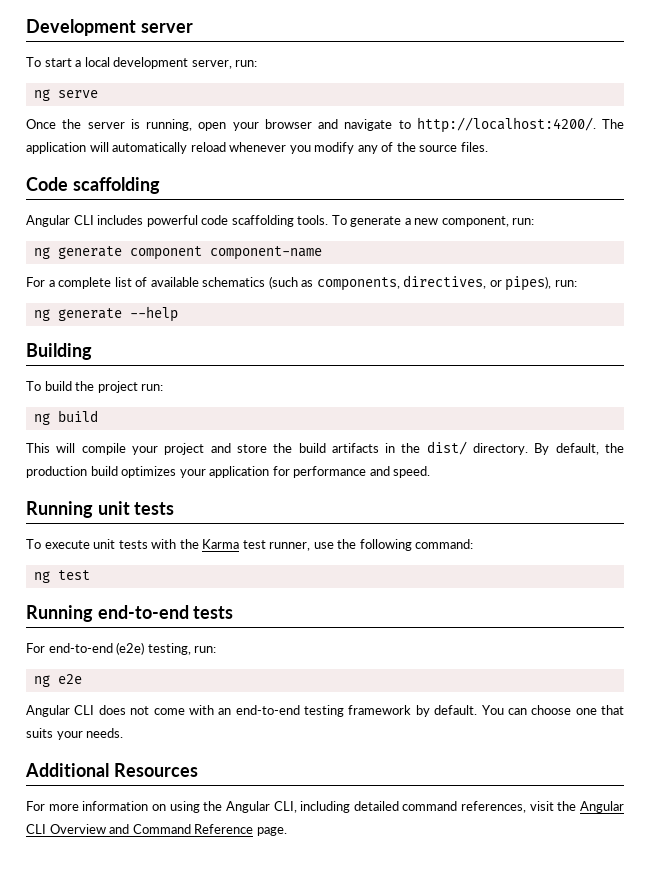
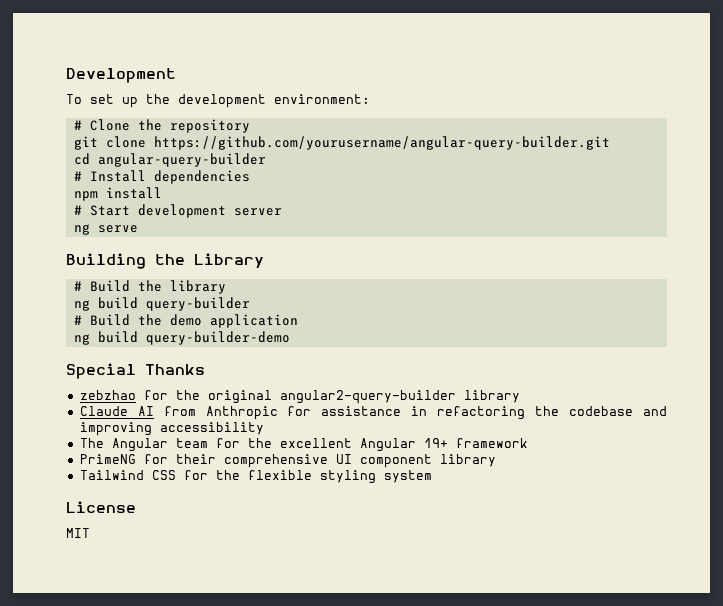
- Development server
- To start a local development server, run:
+ Development
+ To set up the development environment:
+ # Clone the repository
+ git clone https://github.com/yourusername/angular-query-builder.git
+ cd angular-query-builder
+ # Install dependencies
+ npm install
+ # Start development server
  ng serve
- Once the server is running, open your browser and navigate to http://localhost:4200/. The application will automatically reload whenever you modify any of the source files.
- Code scaffolding
- Angular CLI includes powerful code scaffolding tools. To generate a new component, run:
- ng generate component component-name
- For a complete list of available schematics (such as components, directives, or pipes), run:
- ng generate --help
- Building
- To build the project run:
- ng build
- This will compile your project and store the build artifacts in the dist/ directory. By default, the production build optimizes your application for performance and speed.
- Running unit tests
- To execute unit tests with the Karma test runner, use the following command:
- ng test
- Running end-to-end tests
- For end-to-end (e2e) testing, run:
- ng e2e
- Angular CLI does not come with an end-to-end testing framework by default. You can choose one that suits your needs.
- Additional Resources
- For more information on using the Angular CLI, including detailed command references, visit the Angular CLI Overview and Command Reference page.
+ Building the Library
+ # Build the library
+ ng build query-builder
+ # Build the demo application
+ ng build query-builder-demo
+ Special Thanks
+ zebzhao for the original angular2-query-builder library
+ Claude AI from Anthropic for assistance in refactoring the codebase and improving accessibility
+ The Angular team for the excellent Angular 19+ framework
+ PrimeNG for their comprehensive UI component library
+ Tailwind CSS for the flexible styling system
+ License
+ MIT

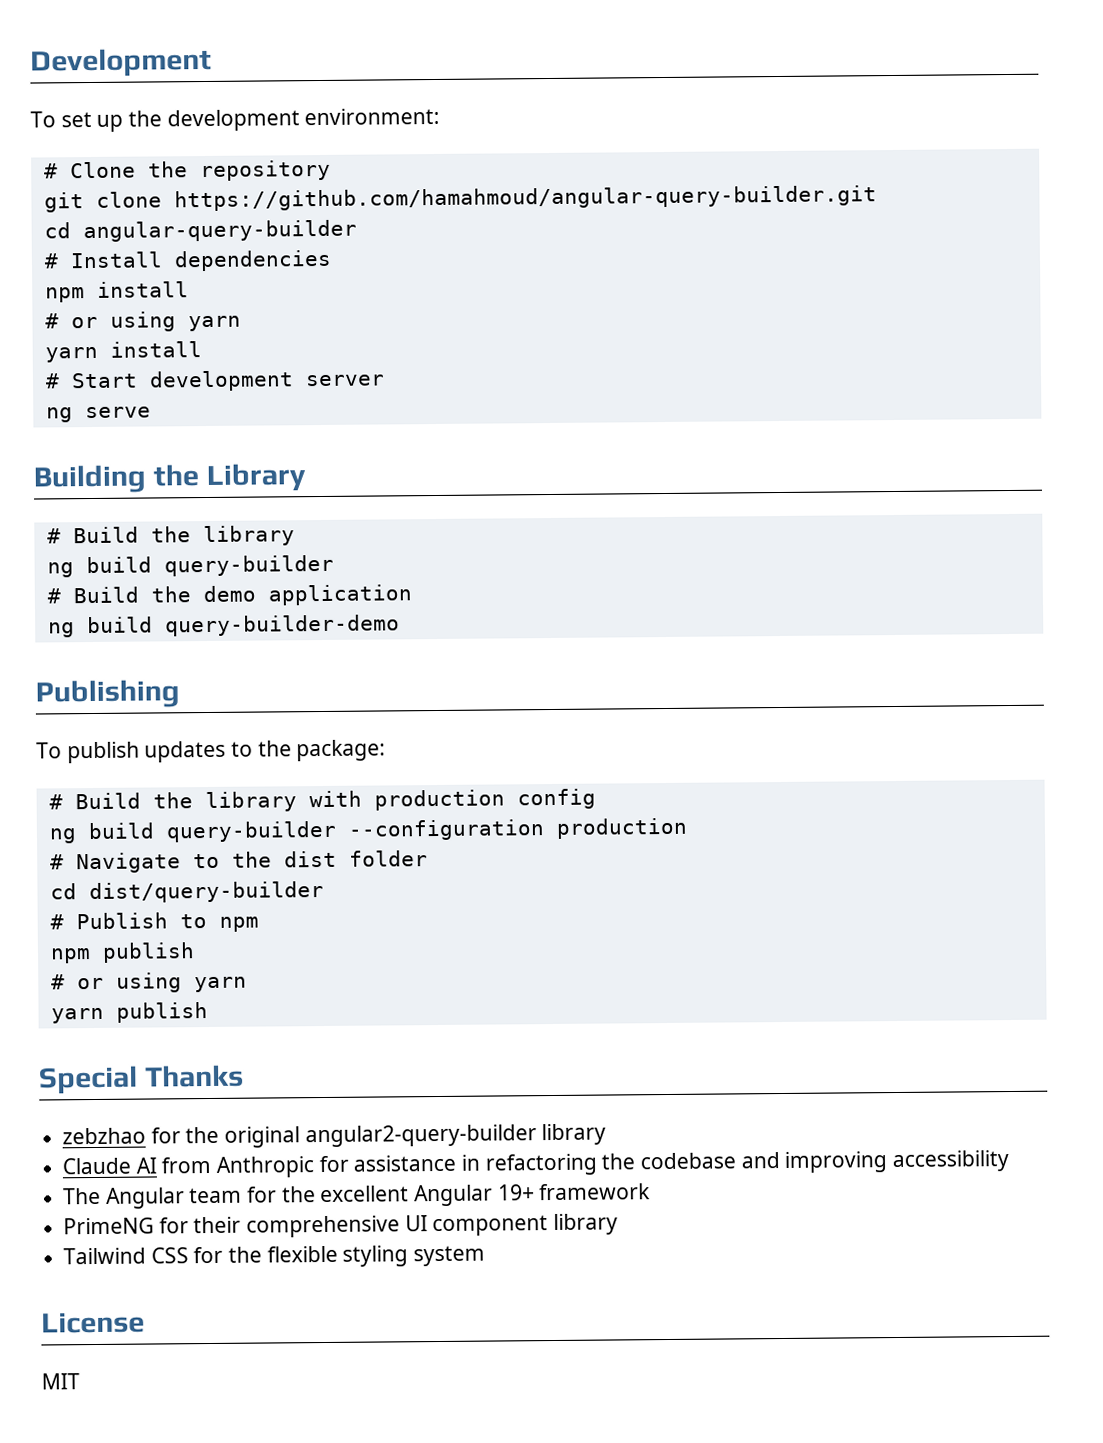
- git clone https://github.com/yourusername/angular-query-builder.git
+ git clone https://github.com/hamahmoud/angular-query-builder.git
  npm install
+ # or using yarn
+ yarn install
+ Publishing
+ To publish updates to the package:
+ # Build the library with production config
+ ng build query-builder --configuration production
+ # Navigate to the dist folder
+ cd dist/query-builder
+ # Publish to npm
+ npm publish
+ # or using yarn
+ yarn publish

